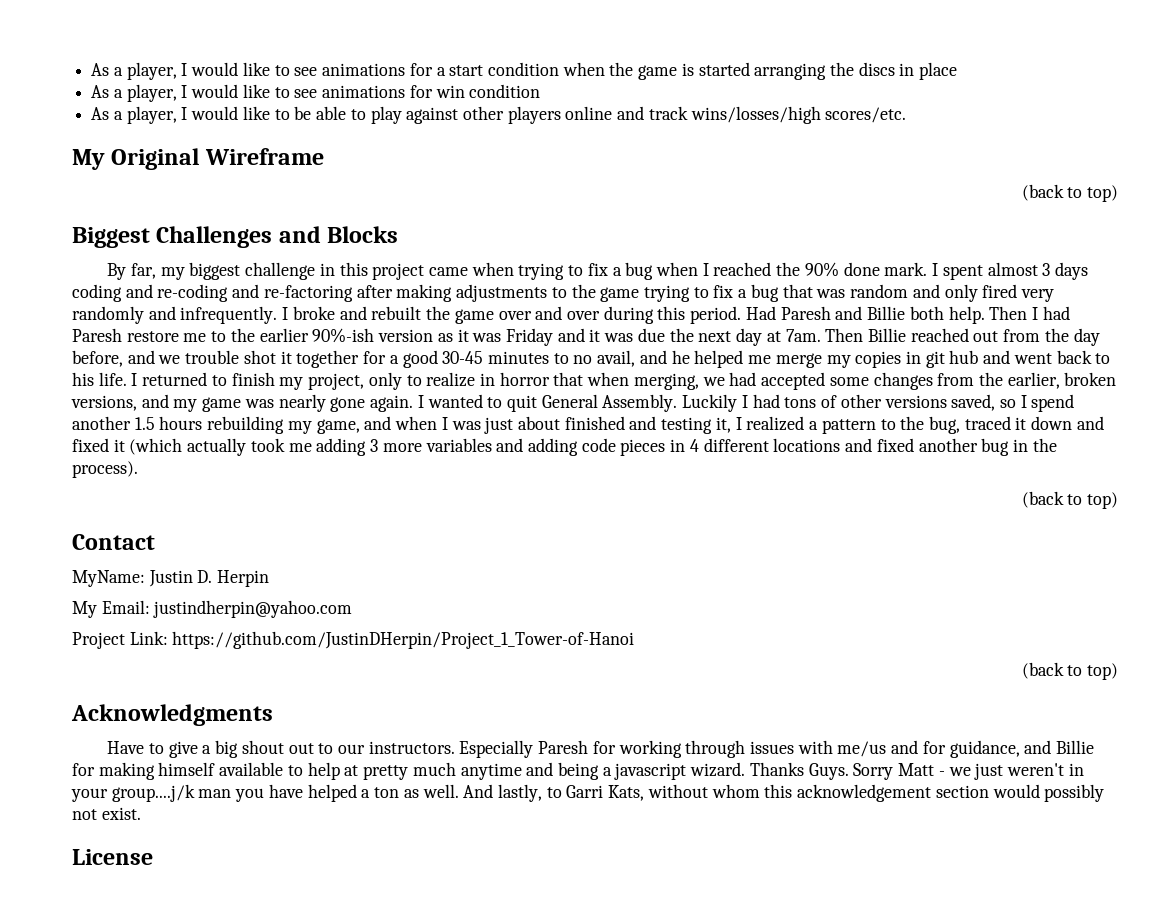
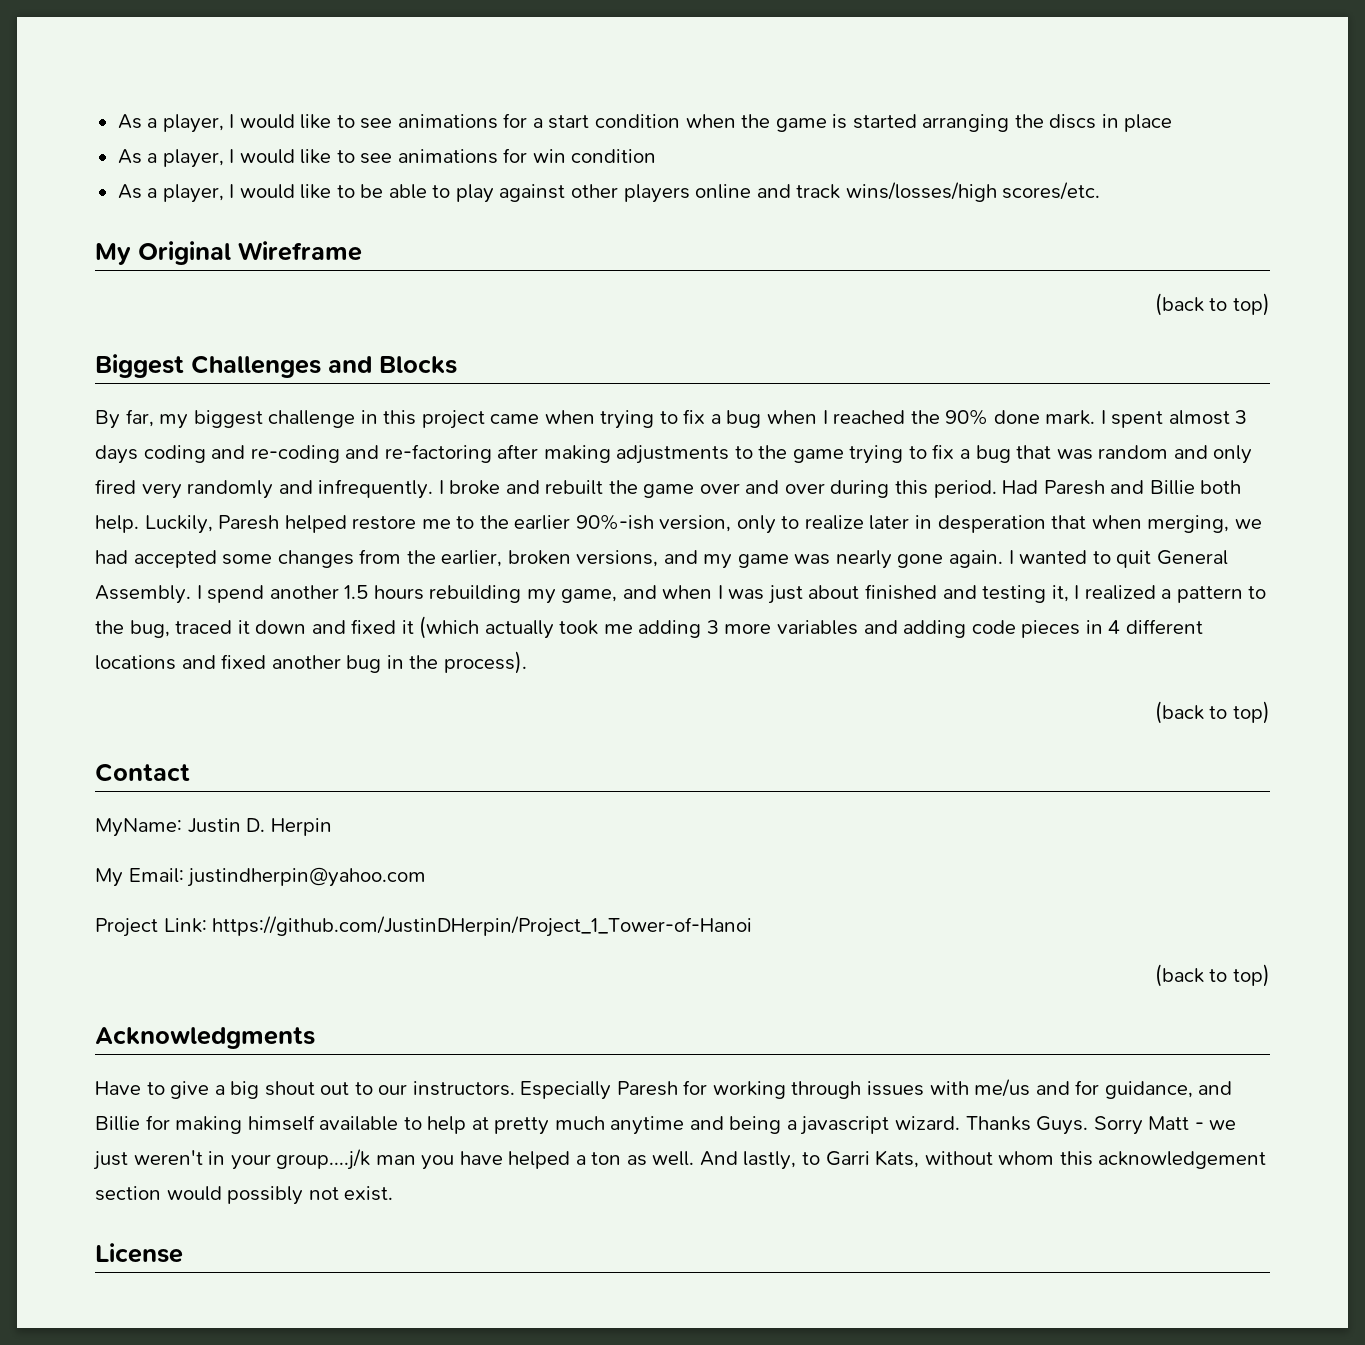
- Then I had Paresh restore me to the earlier 90%-ish version as it was Friday and it was due the next day at 7am. Then Billie reached out from the day before, and we trouble shot it together for a good 30-45 minutes to no avail, and he helped me merge my copies in git hub and went back to his life. I returned to finish my project, only to realize in horror that when merging, we had accepted some changes from the earlier, broken versions, and my game was nearly gone again.
+ Luckily, Paresh helped restore me to the earlier 90%-ish version, only to realize later in desperation that when merging, we had accepted some changes from the earlier, broken versions, and my game was nearly gone again.
- Luckily I had tons of other versions saved, so I spend another 1.5 hours rebuilding my game, and when I was just about finished and testing it, I realized a pattern to the bug, traced it down and fixed it (which actually took me adding 3 more variables and adding code pieces in 4 different locations and fixed another bug in the process).
+ I spend another 1.5 hours rebuilding my game, and when I was just about finished and testing it, I realized a pattern to the bug, traced it down and fixed it (which actually took me adding 3 more variables and adding code pieces in 4 different locations and fixed another bug in the process).

